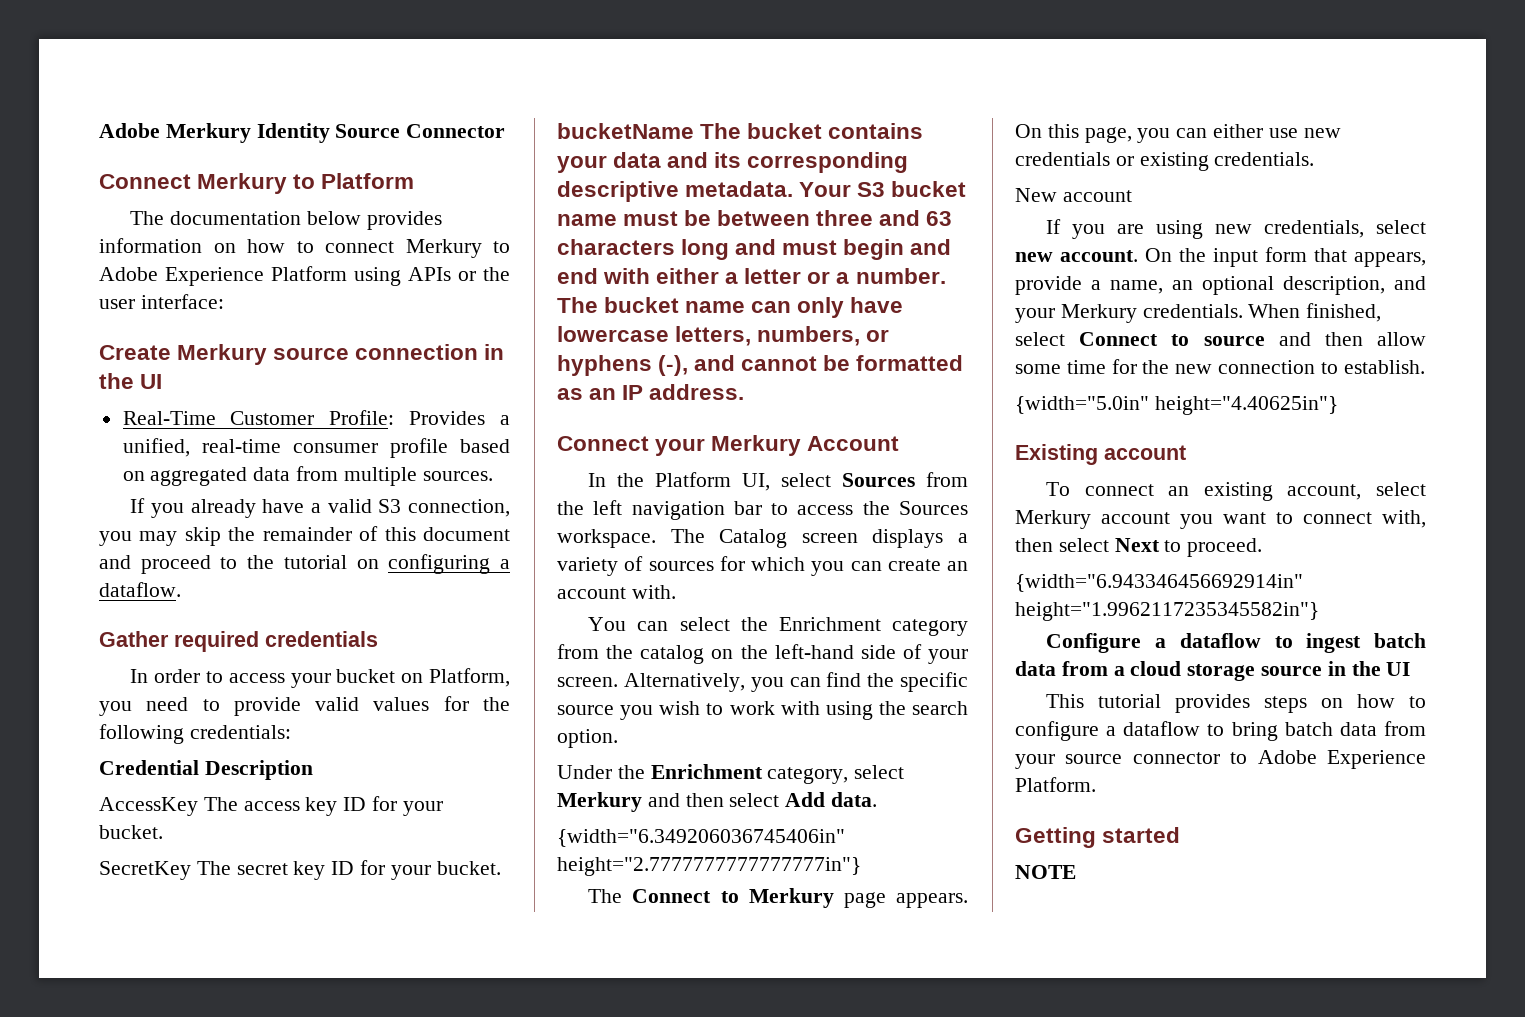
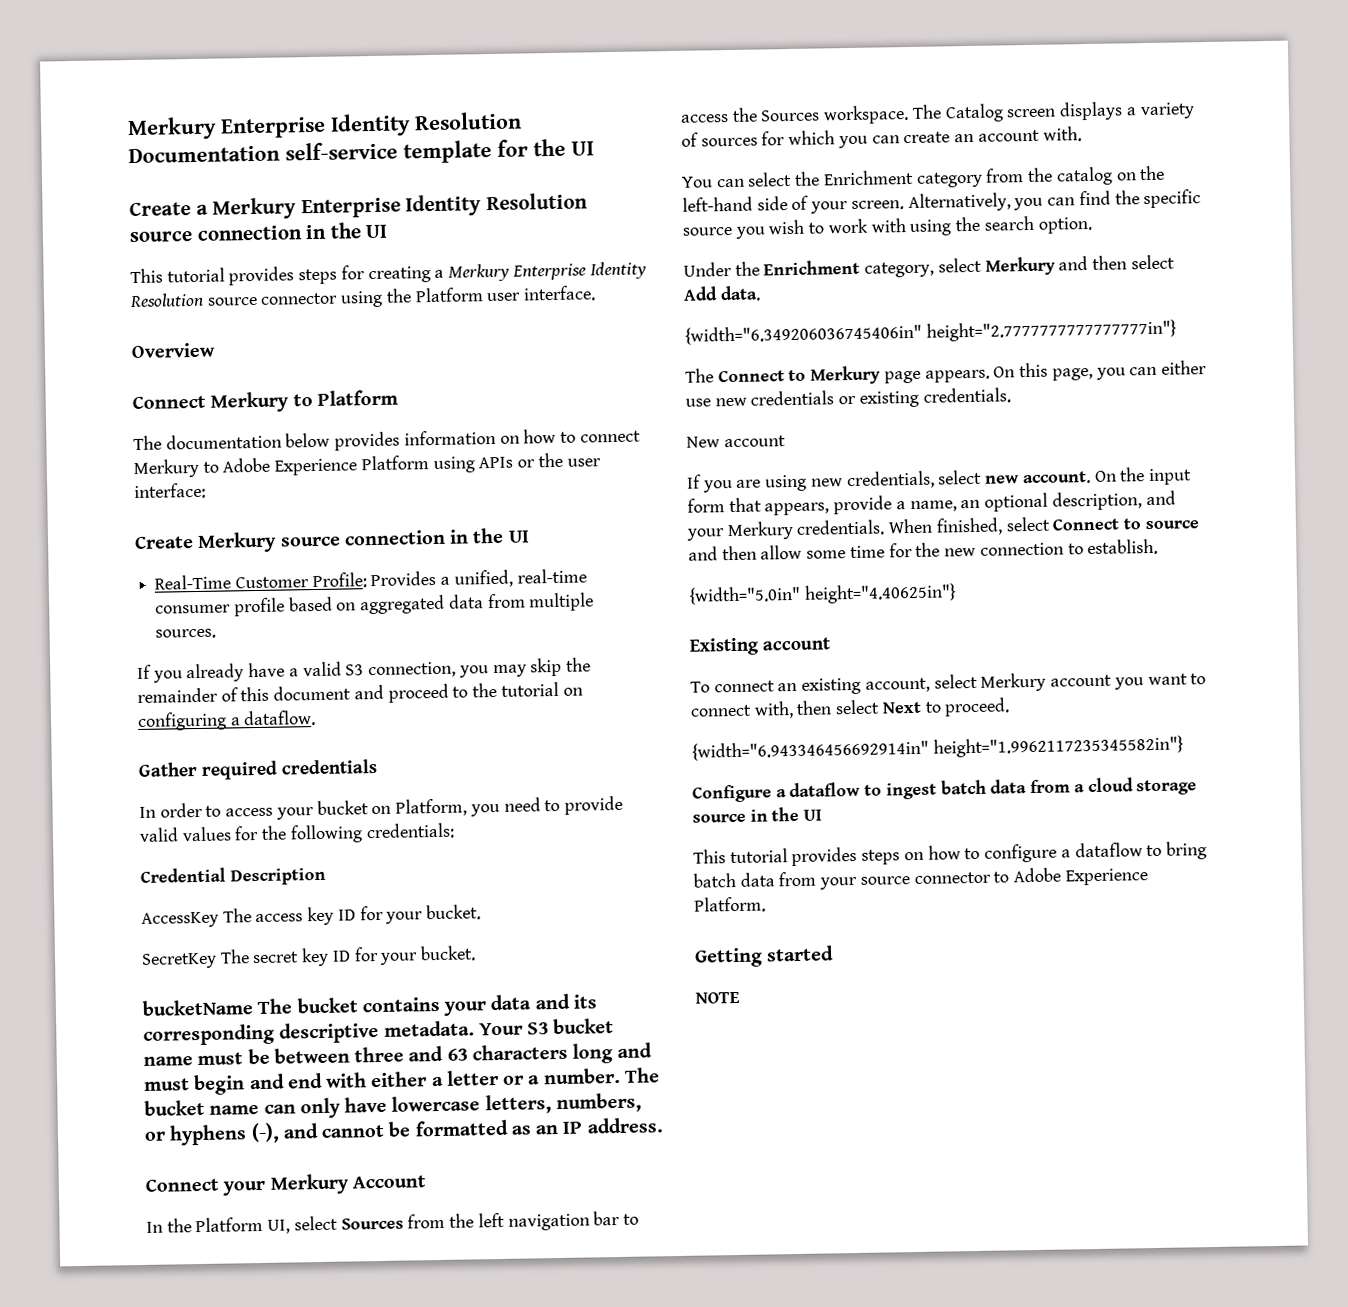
- Adobe Merkury Identity Source Connector
+ Merkury Enterprise Identity Resolution Documentation self-service template for the UI
+ Create a Merkury Enterprise Identity Resolution source connection in the UI
+ This tutorial provides steps for creating a Merkury Enterprise Identity Resolution source connector using the Platform user interface.
+ Overview

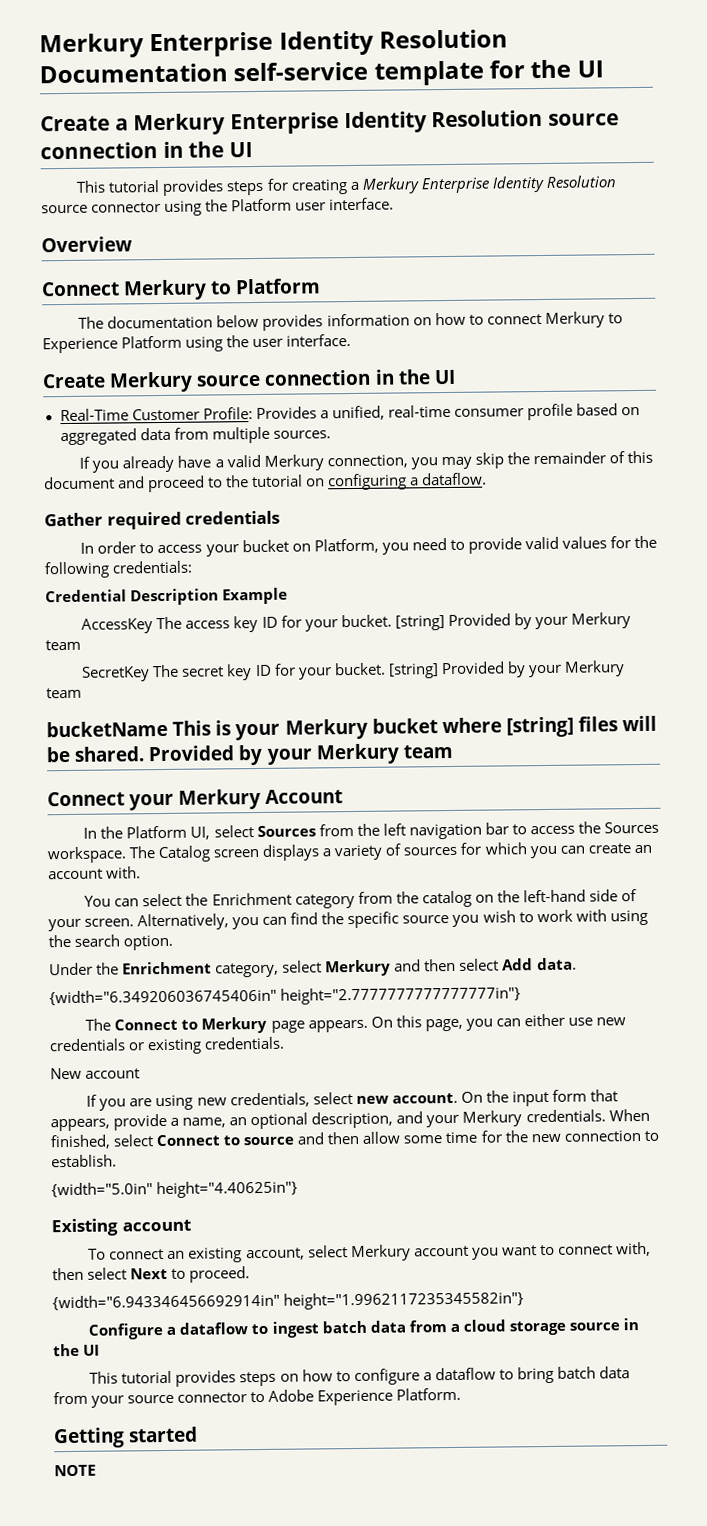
- The documentation below provides information on how to connect Merkury to Adobe Experience Platform using APIs or the user interface:
+ The documentation below provides information on how to connect Merkury to Experience Platform using the user interface.
- If you already have a valid S3 connection, you may skip the remainder of this document and proceed to the tutorial on configuring a dataflow.
+ If you already have a valid Merkury connection, you may skip the remainder of this document and proceed to the tutorial on configuring a dataflow.
- Credential Description
+ Credential Description Example
- AccessKey The access key ID for your bucket.
+ AccessKey The access key ID for your bucket. [string] Provided by your Merkury team
- SecretKey The secret key ID for your bucket.
- bucketName The bucket contains your data and its corresponding descriptive metadata. Your S3 bucket name must be between three and 63 characters long and must begin and end with either a letter or a number. The bucket name can only have lowercase letters, numbers, or hyphens (-), and cannot be formatted as an IP address.
+ SecretKey The secret key ID for your bucket. [string] Provided by your Merkury team
+ bucketName This is your Merkury bucket where [string] files will be shared. Provided by your Merkury team

